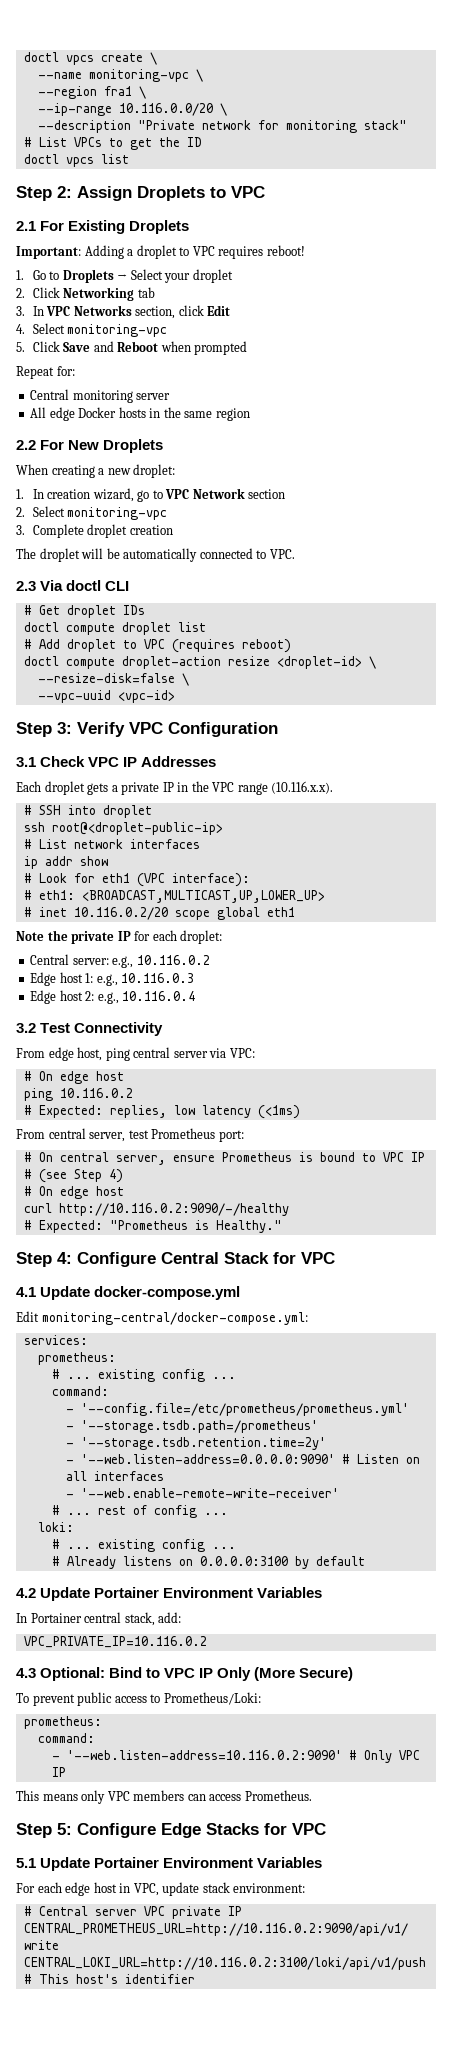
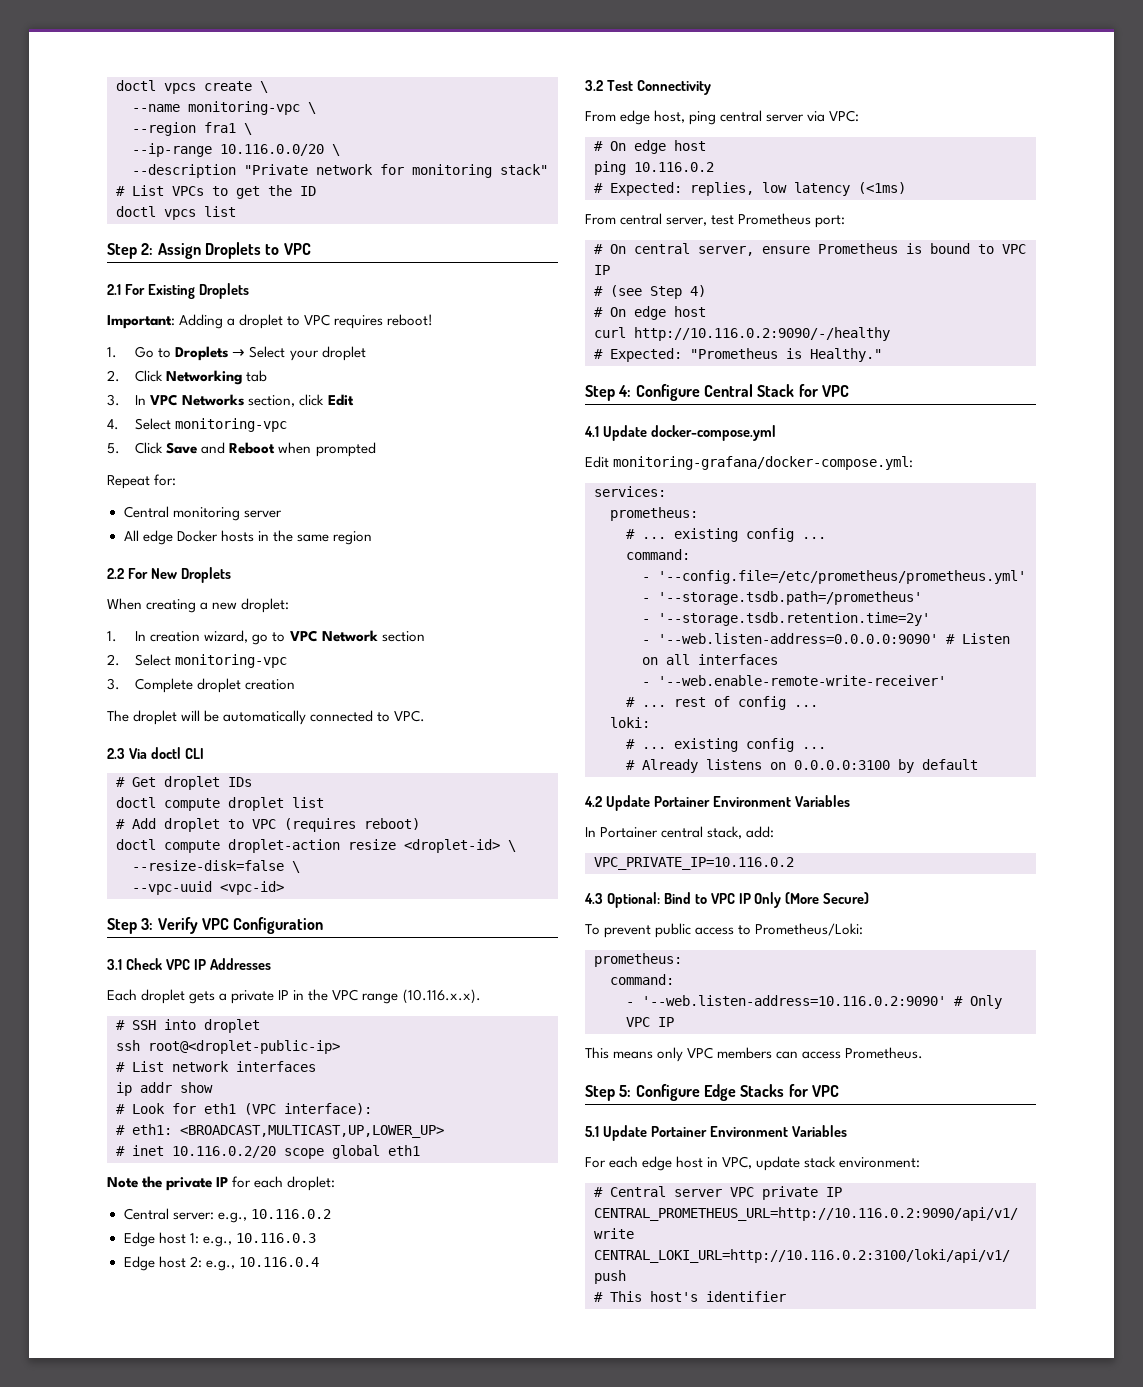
- Edit monitoring-central/docker-compose.yml:
+ Edit monitoring-grafana/docker-compose.yml:

